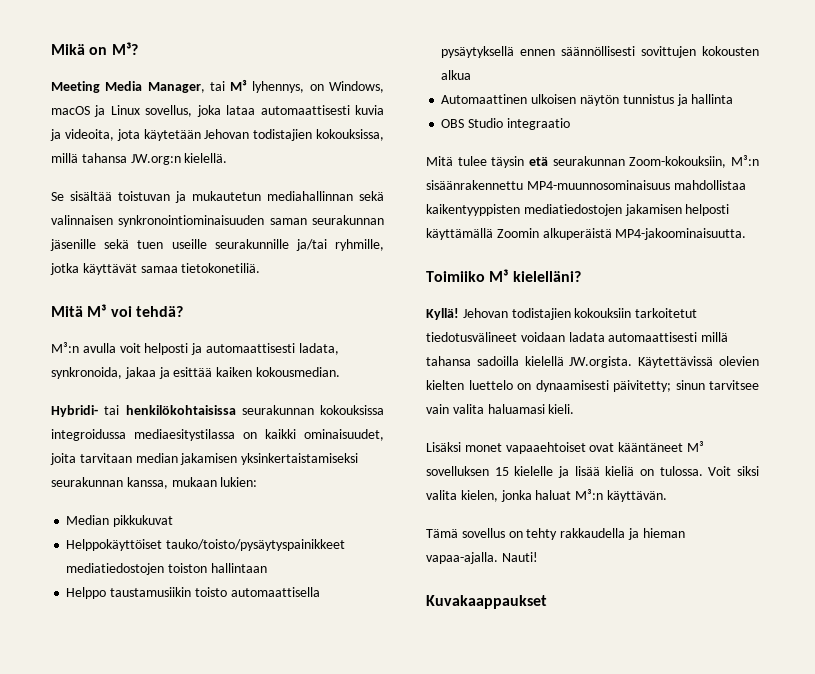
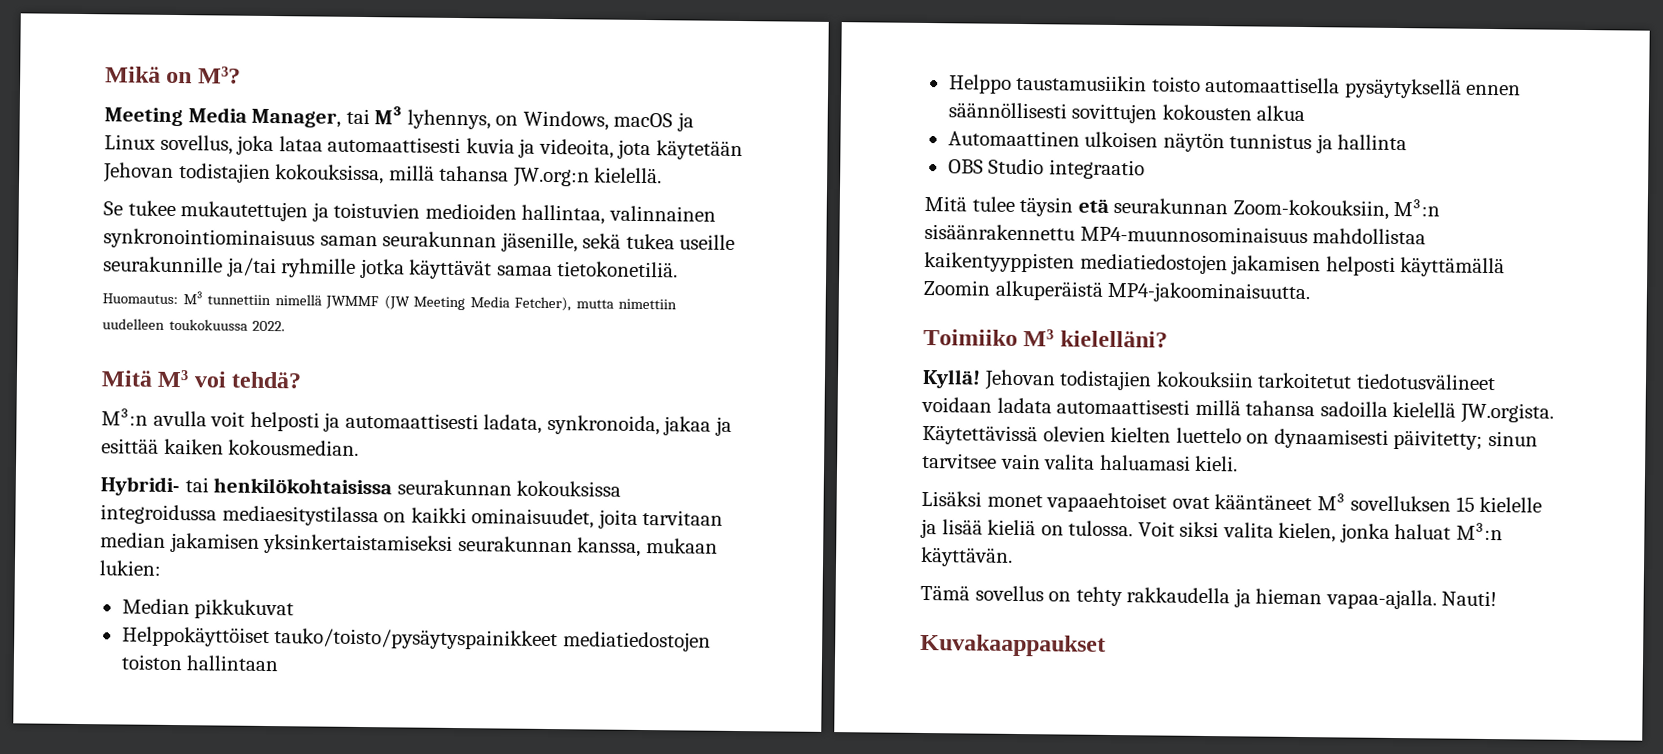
- Se sisältää toistuvan ja mukautetun mediahallinnan sekä valinnaisen synkronointiominaisuuden saman seurakunnan jäsenille sekä tuen useille seurakunnille ja/tai ryhmille, jotka käyttävät samaa tietokonetiliä.
+ Se tukee mukautettujen ja toistuvien medioiden hallintaa, valinnainen synkronointiominaisuus saman seurakunnan jäsenille, sekä tukea useille seurakunnille ja/tai ryhmille jotka käyttävät samaa tietokonetiliä.
+ Huomautus: M³ tunnettiin nimellä JWMMF (JW Meeting Media Fetcher), mutta nimettiin uudelleen toukokuussa 2022.

